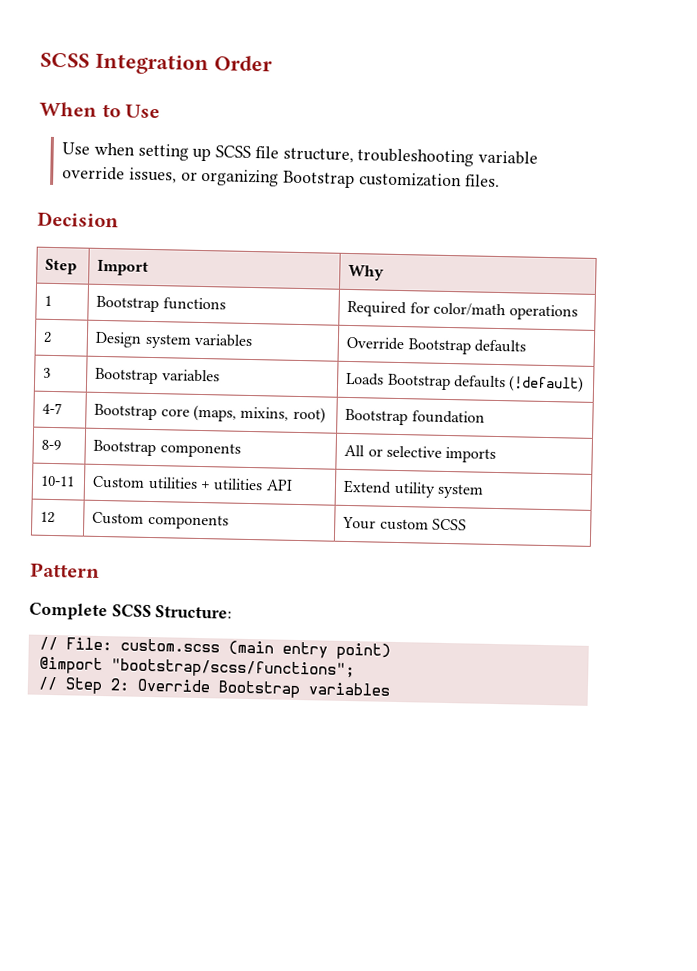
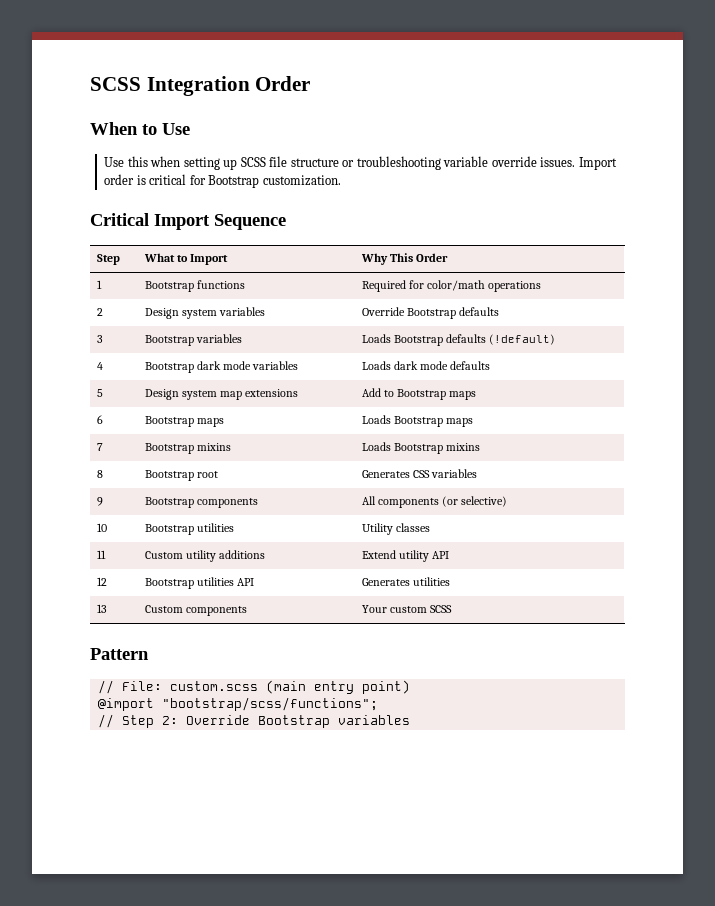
- Use when setting up SCSS file structure, troubleshooting variable override issues, or organizing Bootstrap customization files.
- Decision
+ Use this when setting up SCSS file structure or troubleshooting variable override issues. Import order is critical for Bootstrap customization.
+ Critical Import Sequence
- Step | Import | Why
+ Step | What to Import | Why This Order
- 4-7 | Bootstrap core (maps, mixins, root) | Bootstrap foundation
- 8-9 | Bootstrap components | All or selective imports
- 10-11 | Custom utilities + utilities API | Extend utility system
- 12 | Custom components | Your custom SCSS
+ 4 | Bootstrap dark mode variables | Loads dark mode defaults
+ 5 | Design system map extensions | Add to Bootstrap maps
+ 6 | Bootstrap maps | Loads Bootstrap maps
+ 7 | Bootstrap mixins | Loads Bootstrap mixins
+ 8 | Bootstrap root | Generates CSS variables
+ 9 | Bootstrap components | All components (or selective)
+ 10 | Bootstrap utilities | Utility classes
+ 11 | Custom utility additions | Extend utility API
+ 12 | Bootstrap utilities API | Generates utilities
+ 13 | Custom components | Your custom SCSS
- Complete SCSS Structure:

